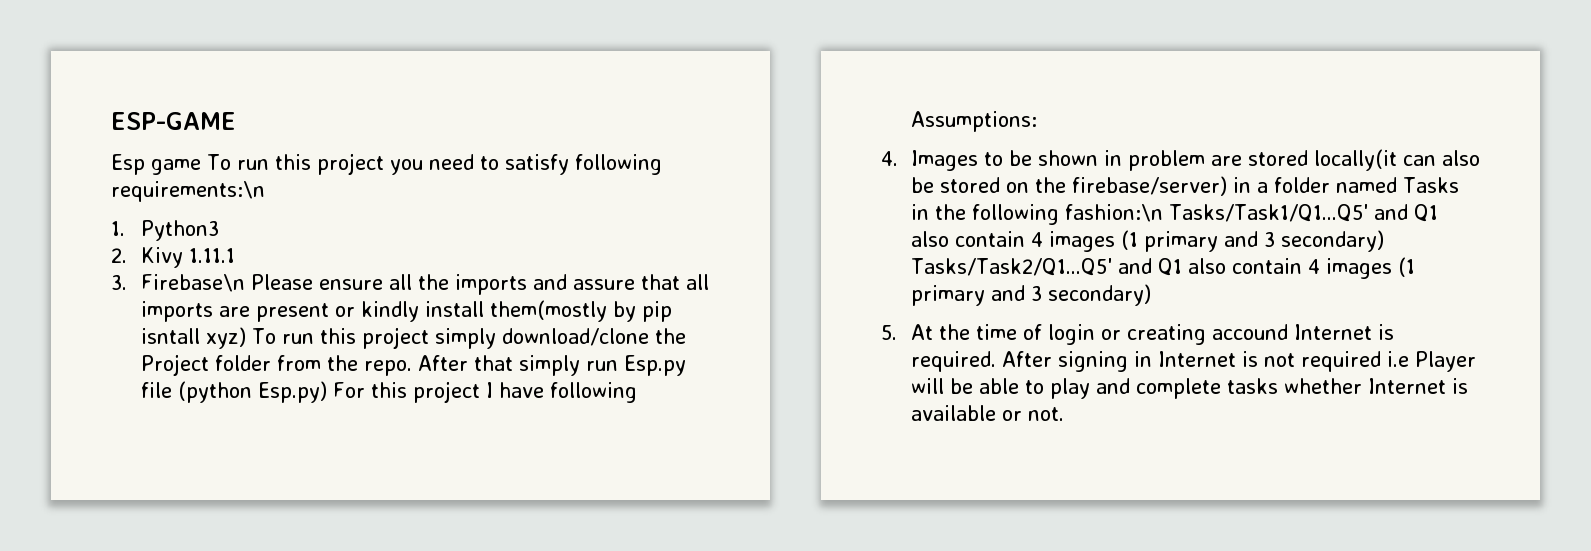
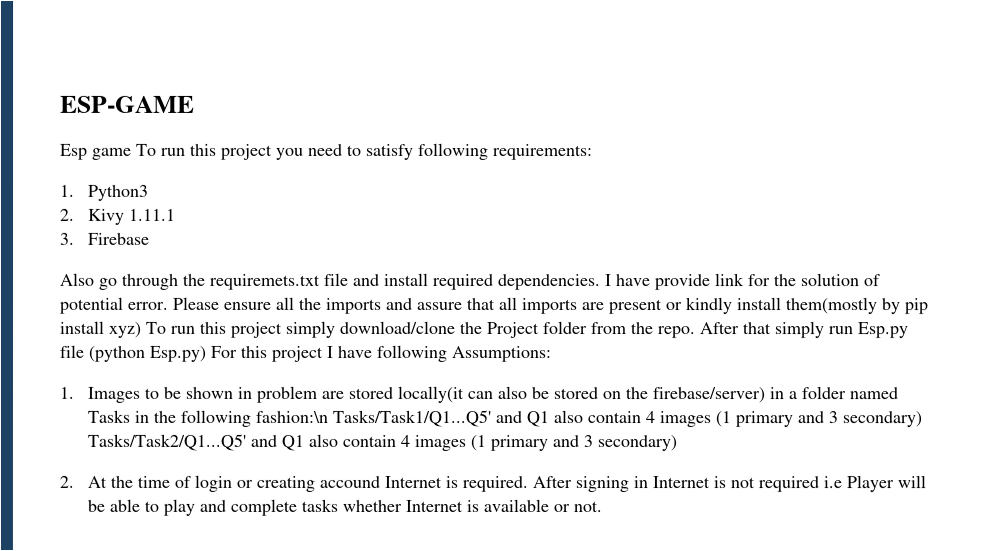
- Esp game To run this project you need to satisfy following requirements:\n
+ Esp game To run this project you need to satisfy following requirements:
- 3. Firebase\n Please ensure all the imports and assure that all imports are present or kindly install them(mostly by pip isntall xyz) To run this project simply download/clone the Project folder from the repo.
+ 3. Firebase
+ Also go through the requiremets.txt file and install required dependencies. I have provide link for the solution of potential error. Please ensure all the imports and assure that all imports are present or kindly install them(mostly by pip install xyz) To run this project simply download/clone the Project folder from the repo.
- 4. Images to be shown in problem are stored locally(it can also be stored on the firebase/server) in a folder named Tasks in the following fashion:\n Tasks/Task1/Q1...Q5' and Q1 also contain 4 images (1 primary and 3 secondary) Tasks/Task2/Q1...Q5' and Q1 also contain 4 images (1 primary and 3 secondary)
+ 1. Images to be shown in problem are stored locally(it can also be stored on the firebase/server) in a folder named Tasks in the following fashion:\n Tasks/Task1/Q1...Q5' and Q1 also contain 4 images (1 primary and 3 secondary) Tasks/Task2/Q1...Q5' and Q1 also contain 4 images (1 primary and 3 secondary)
- 5. At the time of login or creating accound Internet is required.
+ 2. At the time of login or creating accound Internet is required.

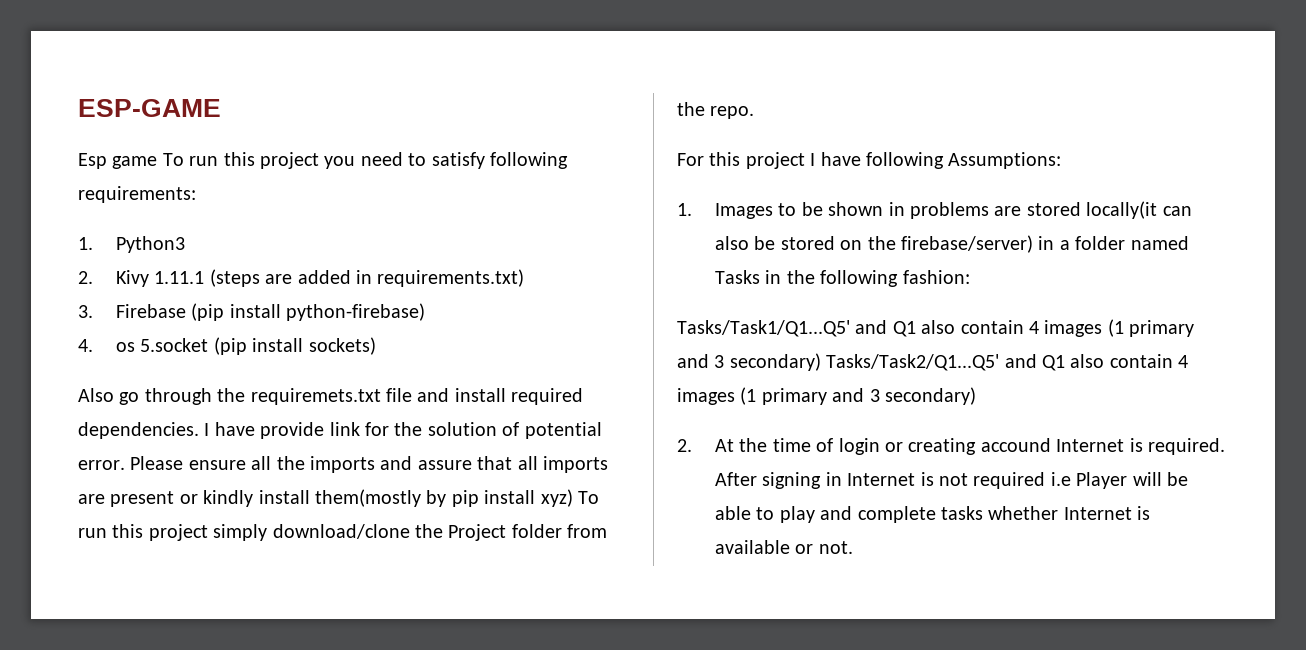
- 2. Kivy 1.11.1
- 3. Firebase
+ 2. Kivy 1.11.1 (steps are added in requirements.txt)
+ 3. Firebase (pip install python-firebase)
+ 4. os 5.socket (pip install sockets)
- Please ensure all the imports and assure that all imports are present or kindly install them(mostly by pip install xyz) To run this project simply download/clone the Project folder from the repo. After that simply run Esp.py file (python Esp.py) For this project I have following Assumptions:
+ Please ensure all the imports and assure that all imports are present or kindly install them(mostly by pip install xyz) To run this project simply download/clone the Project folder from the repo.
+ For this project I have following Assumptions:
- 1. Images to be shown in problem are stored locally(it can also be stored on the firebase/server) in a folder named Tasks in the following fashion:\n Tasks/Task1/Q1...Q5' and Q1 also contain 4 images (1 primary and 3 secondary) Tasks/Task2/Q1...Q5' and Q1 also contain 4 images (1 primary and 3 secondary)
+ 1. Images to be shown in problems are stored locally(it can also be stored on the firebase/server) in a folder named Tasks in the following fashion:
+ Tasks/Task1/Q1...Q5' and Q1 also contain 4 images (1 primary and 3 secondary) Tasks/Task2/Q1...Q5' and Q1 also contain 4 images (1 primary and 3 secondary)

